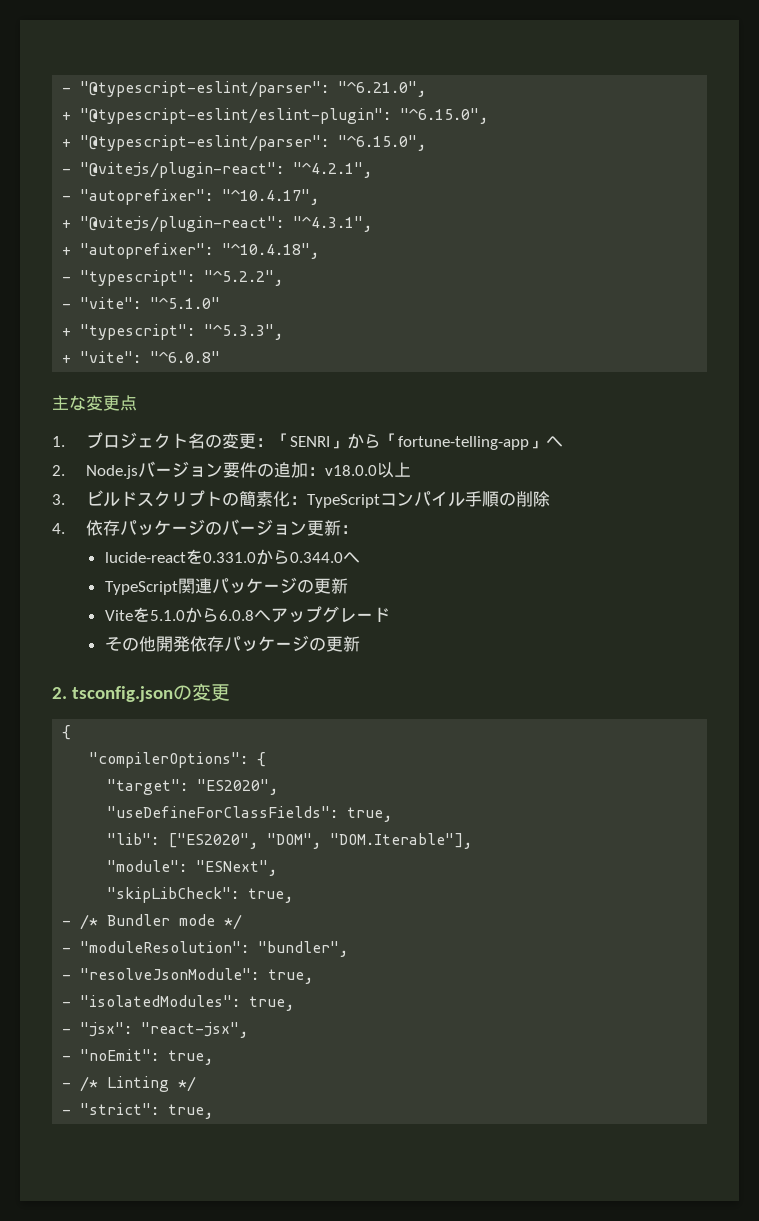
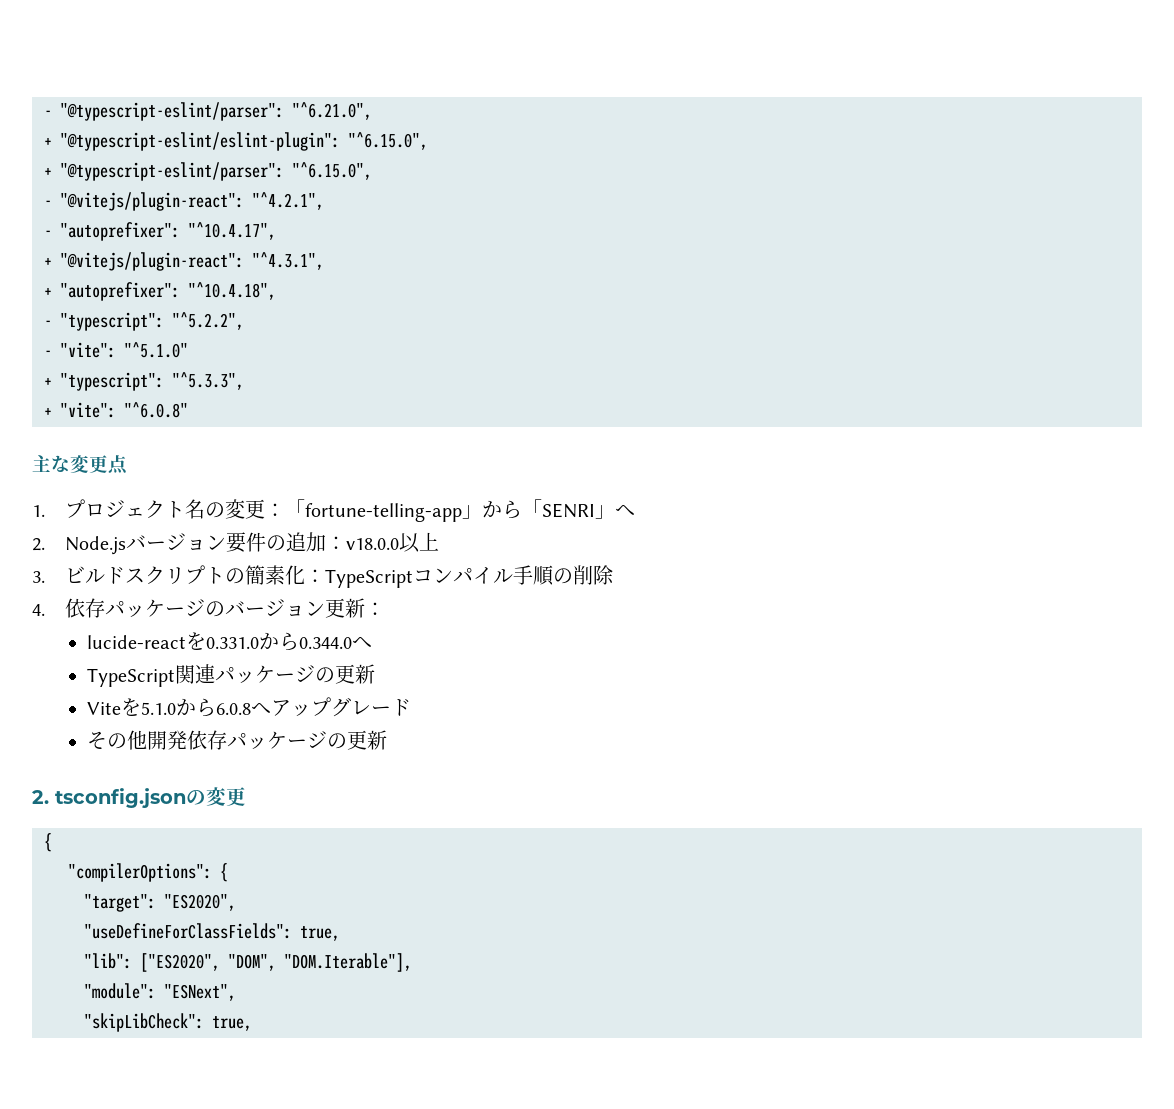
- 1.プロジェクト名の変更：「SENRI」から「fortune-telling-app」へ
+ 1.プロジェクト名の変更：「fortune-telling-app」から「SENRI」へ
- - /* Bundler mode */
- - "moduleResolution": "bundler",
- - "resolveJsonModule": true,
- - "isolatedModules": true,
- - "jsx": "react-jsx",
- - "noEmit": true,
- - /* Linting */
- - "strict": true,

